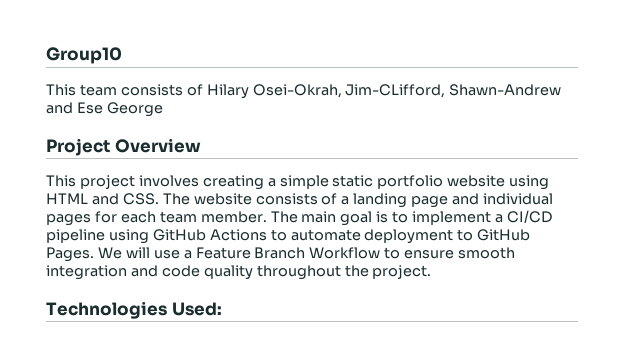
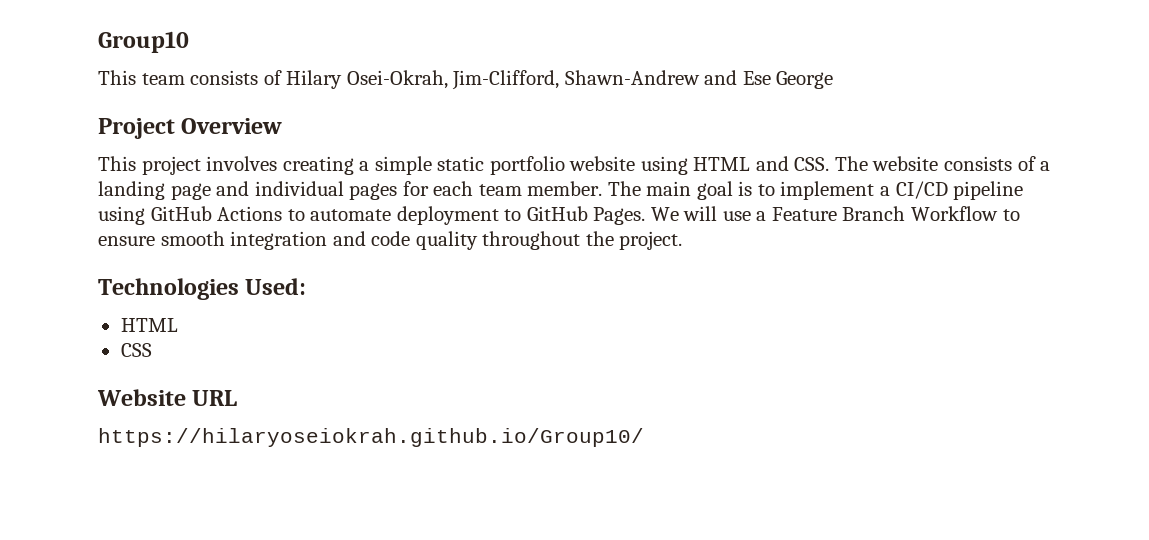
- This team consists of Hilary Osei-Okrah, Jim-CLifford, Shawn-Andrew and Ese George
+ This team consists of Hilary Osei-Okrah, Jim-Clifford, Shawn-Andrew and Ese George
  Technologies Used:
+ HTML
+ CSS
+ Website URL
+ https://hilaryoseiokrah.github.io/Group10/

